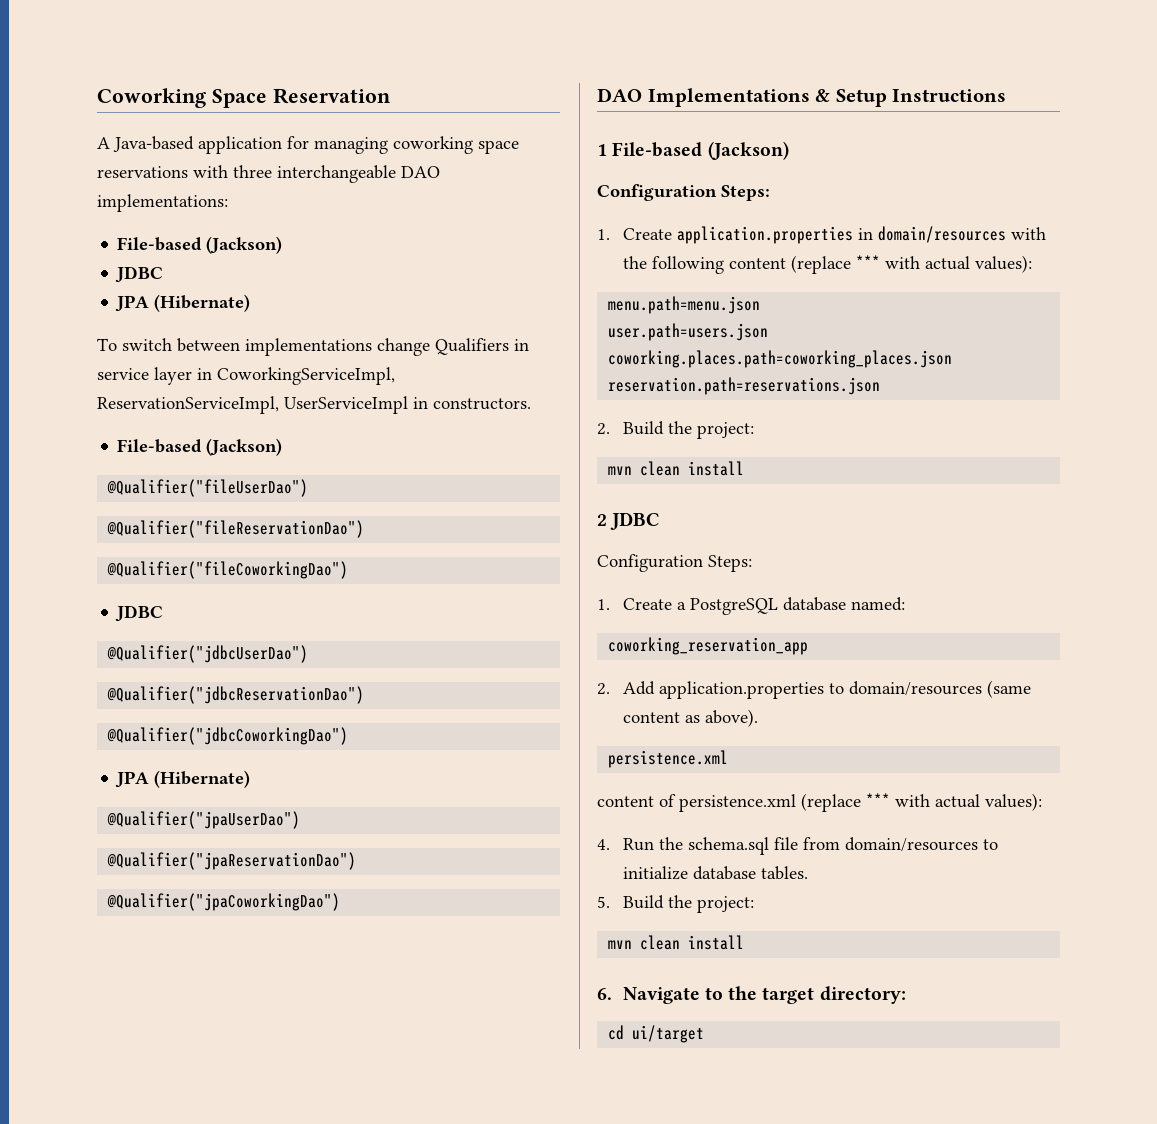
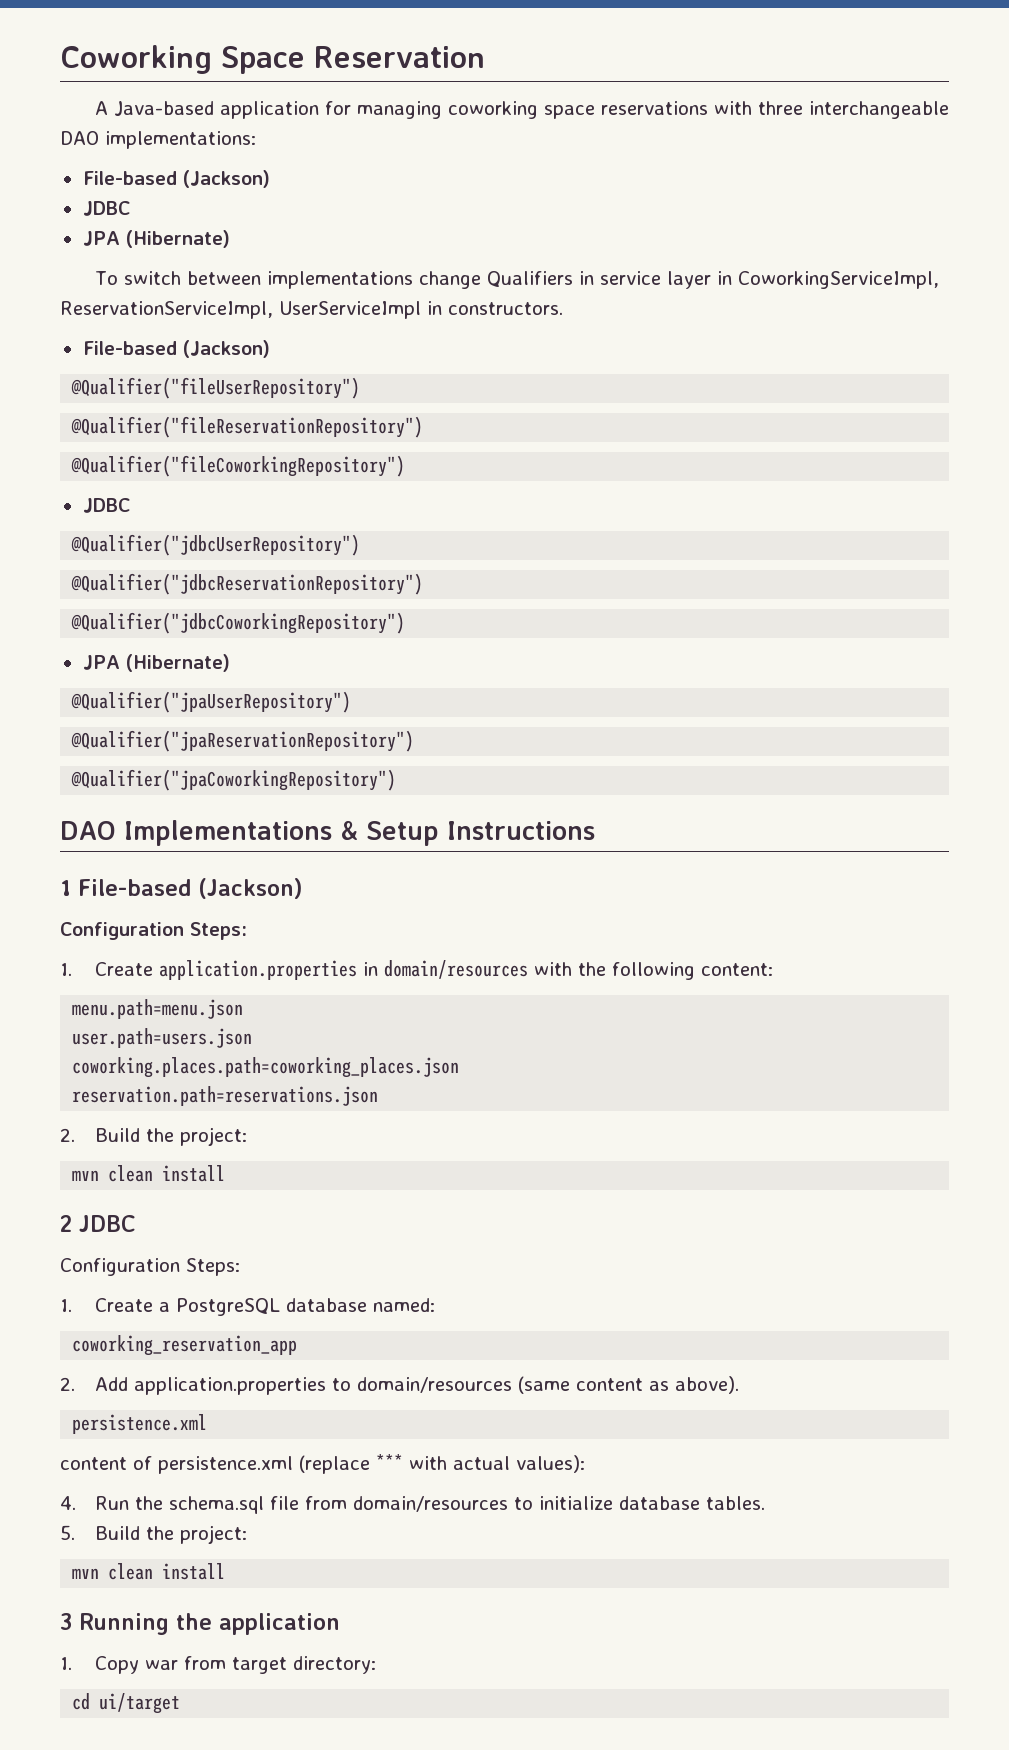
- @Qualifier("fileUserDao")
- @Qualifier("fileReservationDao")
- @Qualifier("fileCoworkingDao")
+ @Qualifier("fileUserRepository")
+ @Qualifier("fileReservationRepository")
+ @Qualifier("fileCoworkingRepository")
  JDBC
- @Qualifier("jdbcUserDao")
- @Qualifier("jdbcReservationDao")
- @Qualifier("jdbcCoworkingDao")
+ @Qualifier("jdbcUserRepository")
+ @Qualifier("jdbcReservationRepository")
+ @Qualifier("jdbcCoworkingRepository")
  JPA (Hibernate)
- @Qualifier("jpaUserDao")
- @Qualifier("jpaReservationDao")
- @Qualifier("jpaCoworkingDao")
+ @Qualifier("jpaUserRepository")
+ @Qualifier("jpaReservationRepository")
+ @Qualifier("jpaCoworkingRepository")
- 1. Create application.properties in domain/resources with the following content (replace *** with actual values):
+ 1. Create application.properties in domain/resources with the following content:
- 6. Navigate to the target directory:
+ 3 Running the application
+ 1. Copy war from target directory:

